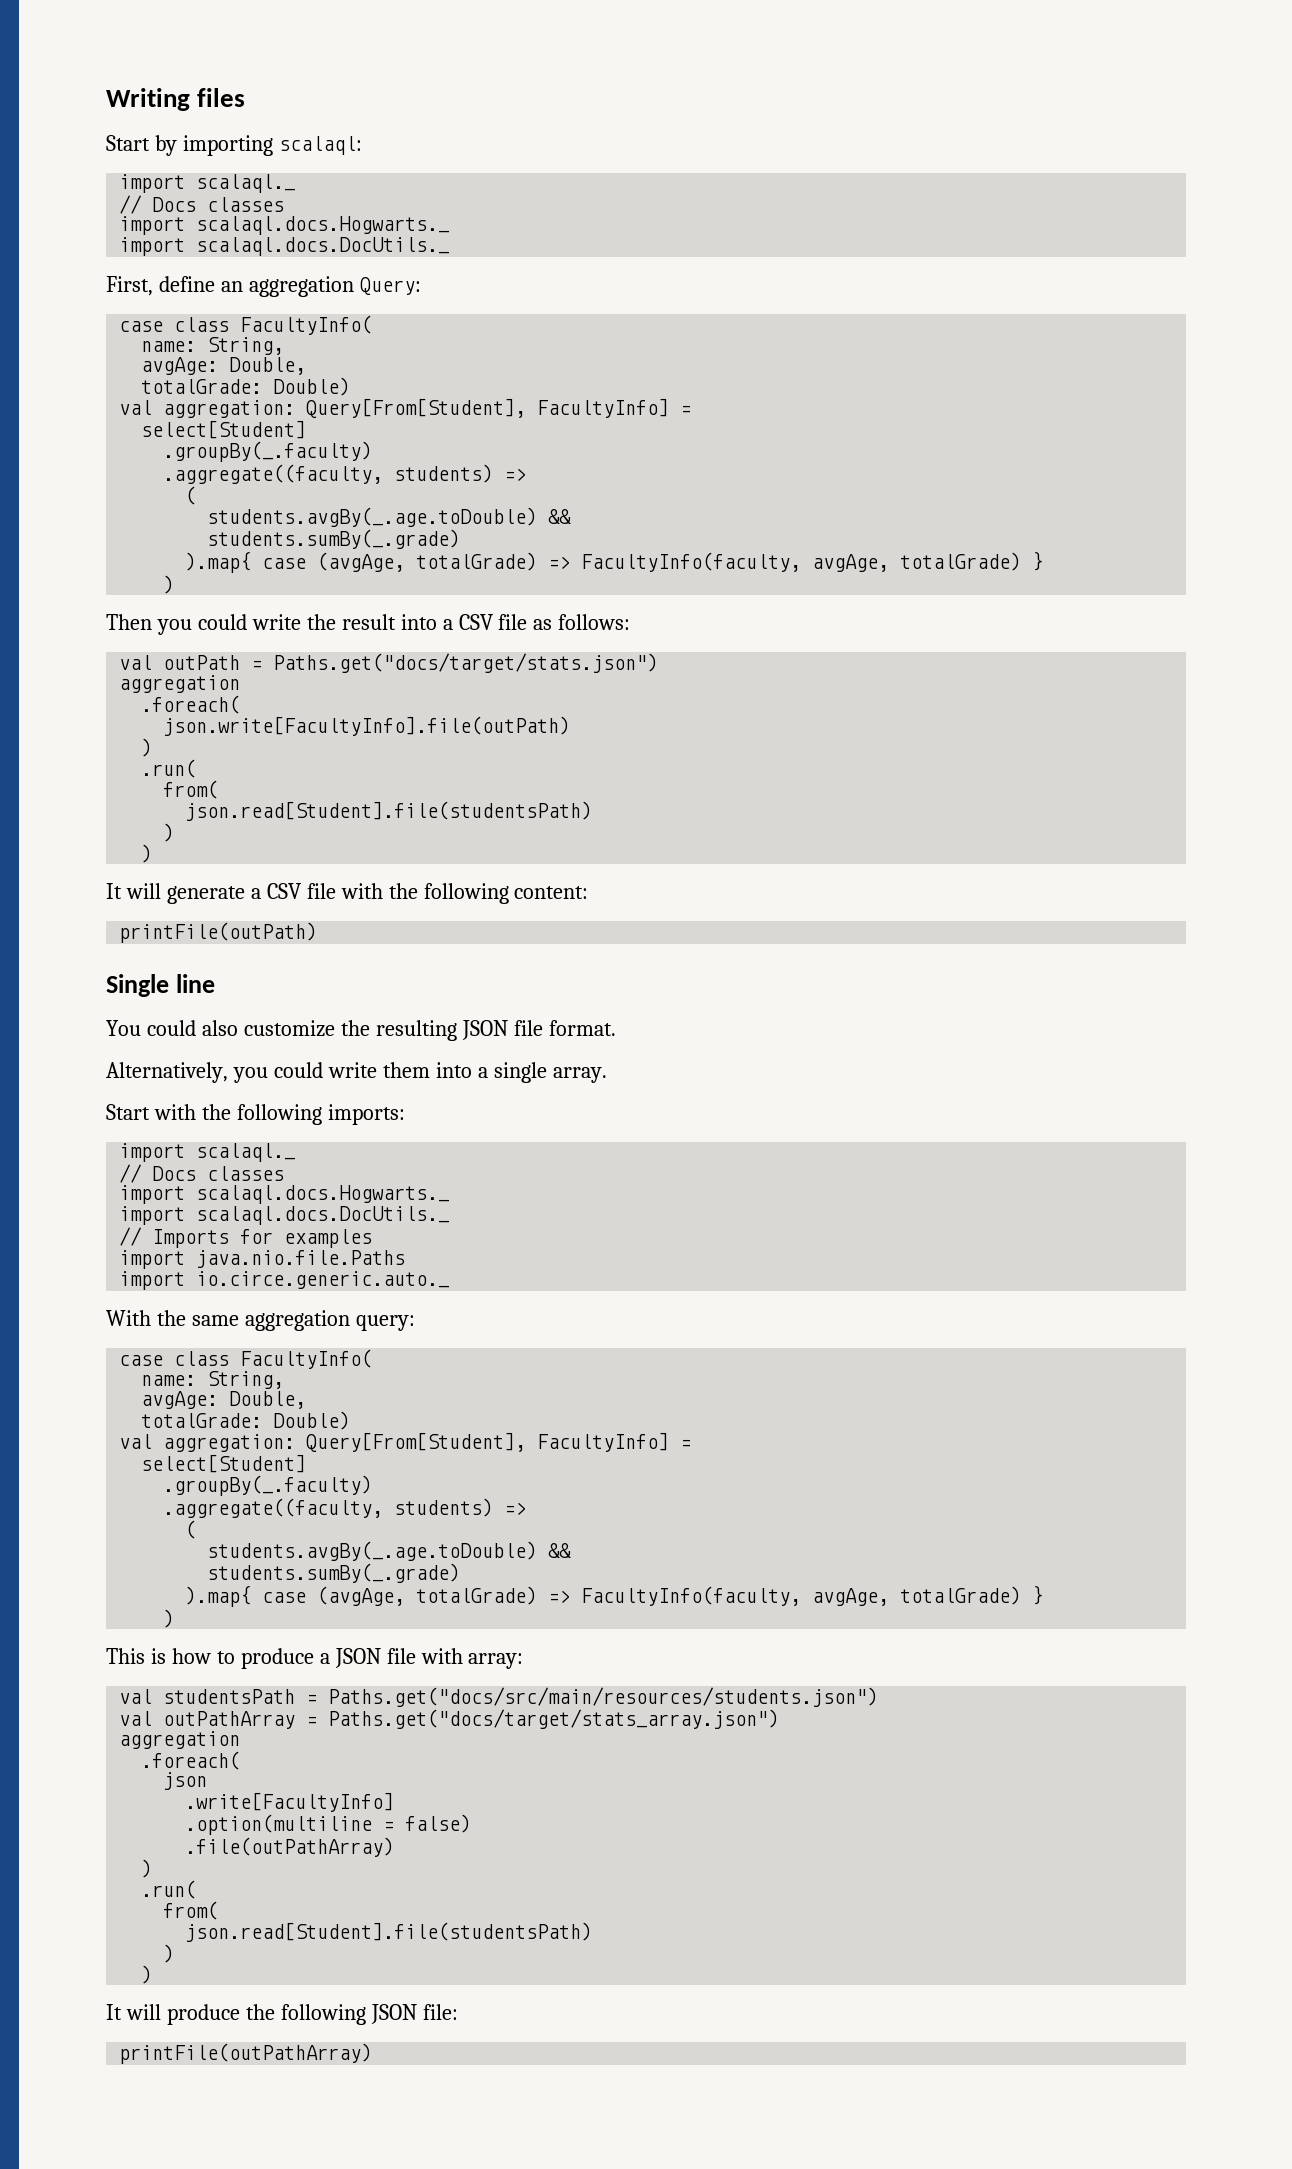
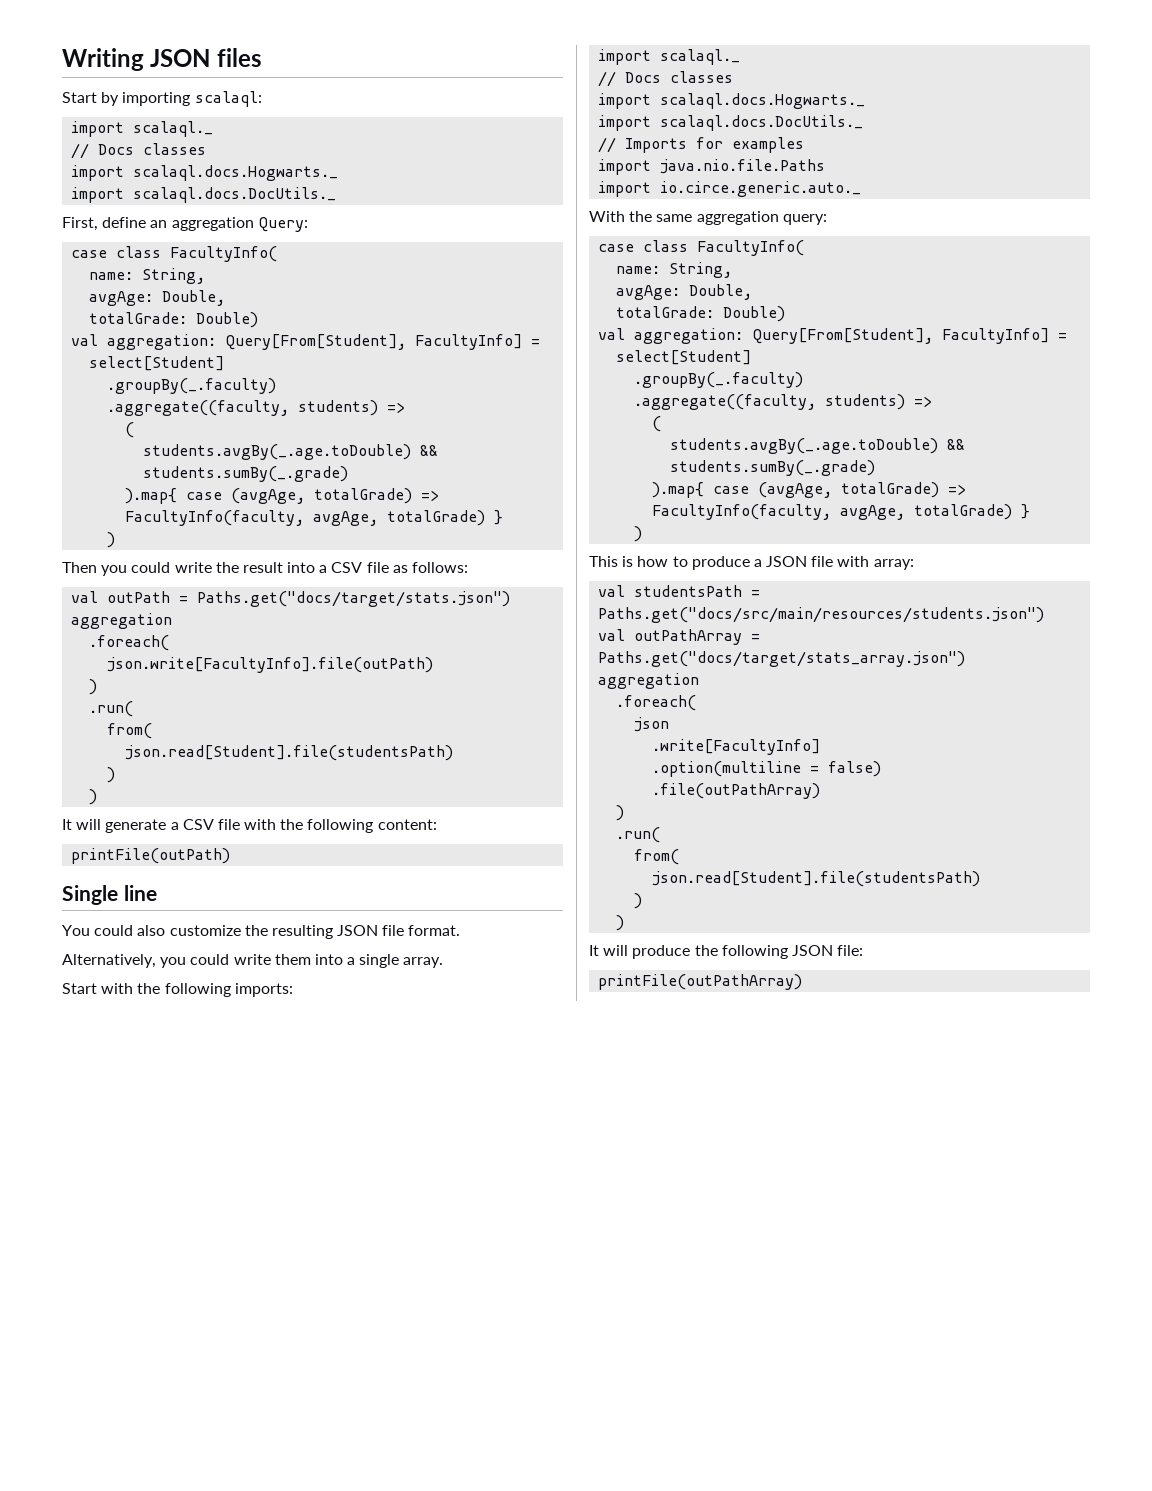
- Writing files
+ Writing JSON files

